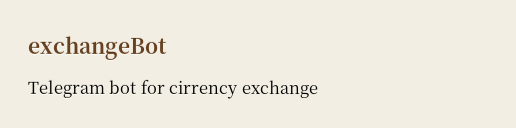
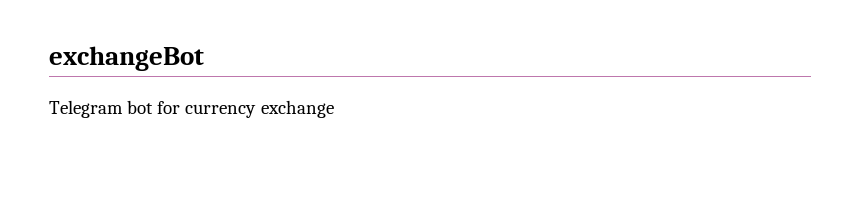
- Telegram bot for cirrency exchange
+ Telegram bot for currency exchange

